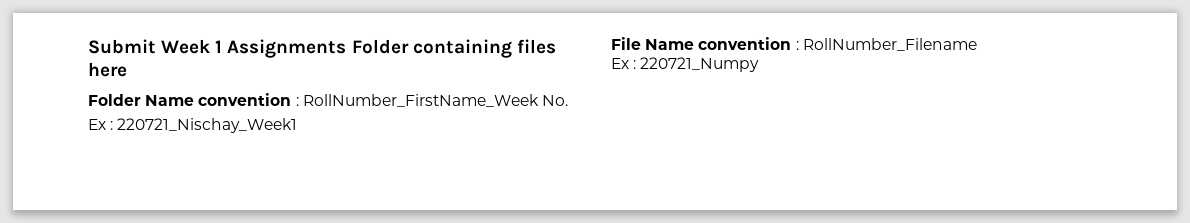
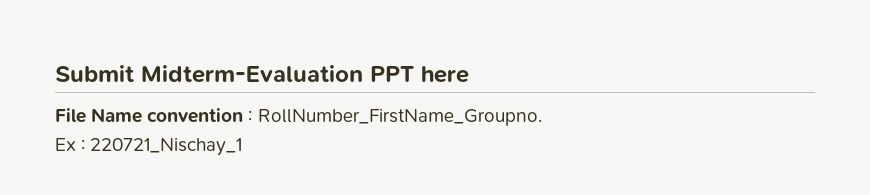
- Submit Week 1 Assignments Folder containing files here
- Folder Name convention : RollNumber_FirstName_Week No.
- Ex : 220721_Nischay_Week1
+ Submit Midterm-Evaluation PPT here
- File Name convention : RollNumber_Filename
- Ex : 220721_Numpy
+ File Name convention : RollNumber_FirstName_Groupno.
+ Ex : 220721_Nischay_1

